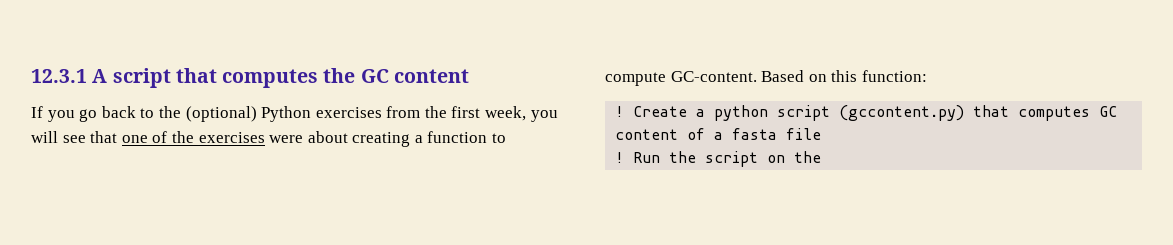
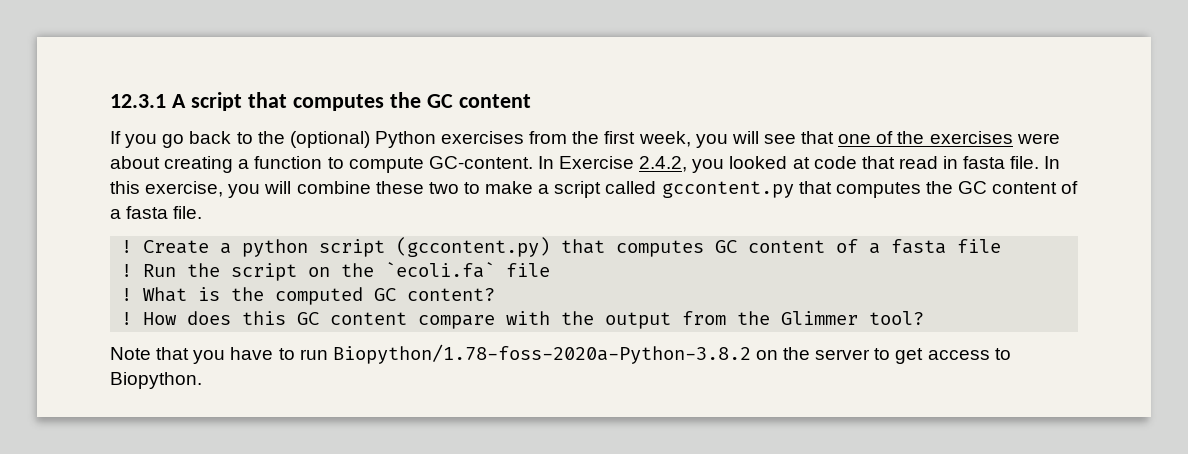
- Based on this function:
+ In Exercise 2.4.2, you looked at code that read in fasta file. In this exercise, you will combine these two to make a script called gccontent.py that computes the GC content of a fasta file.
- Run the script on the
+ Run the script on the `ecoli.fa` file
+ ! What is the computed GC content?
+ ! How does this GC content compare with the output from the Glimmer tool?
+ Note that you have to run Biopython/1.78-foss-2020a-Python-3.8.2 on the server to get access to Biopython.

